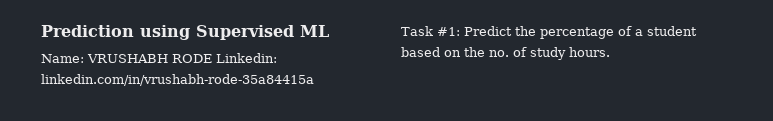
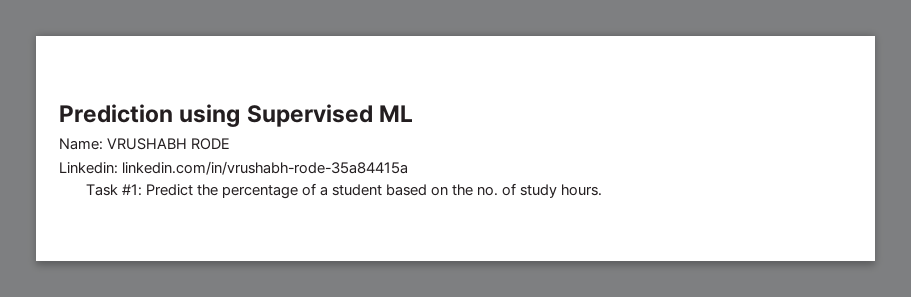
- Name: VRUSHABH RODE Linkedin: linkedin.com/in/vrushabh-rode-35a84415a
+ Name: VRUSHABH RODE
+ Linkedin: linkedin.com/in/vrushabh-rode-35a84415a

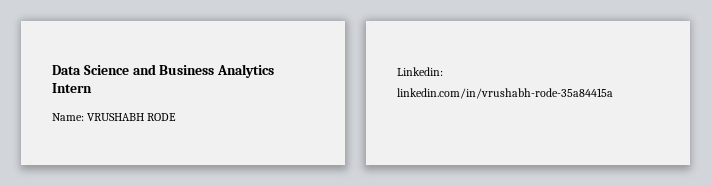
- Prediction using Supervised ML
+ Data Science and Business Analytics Intern
- Task #1: Predict the percentage of a student based on the no. of study hours.

